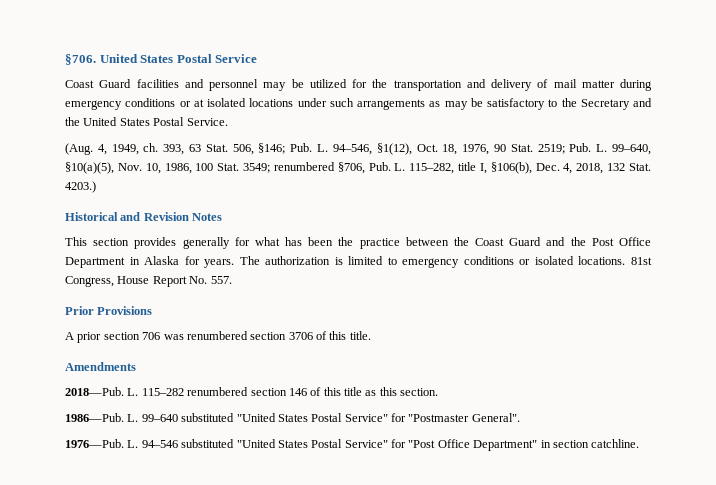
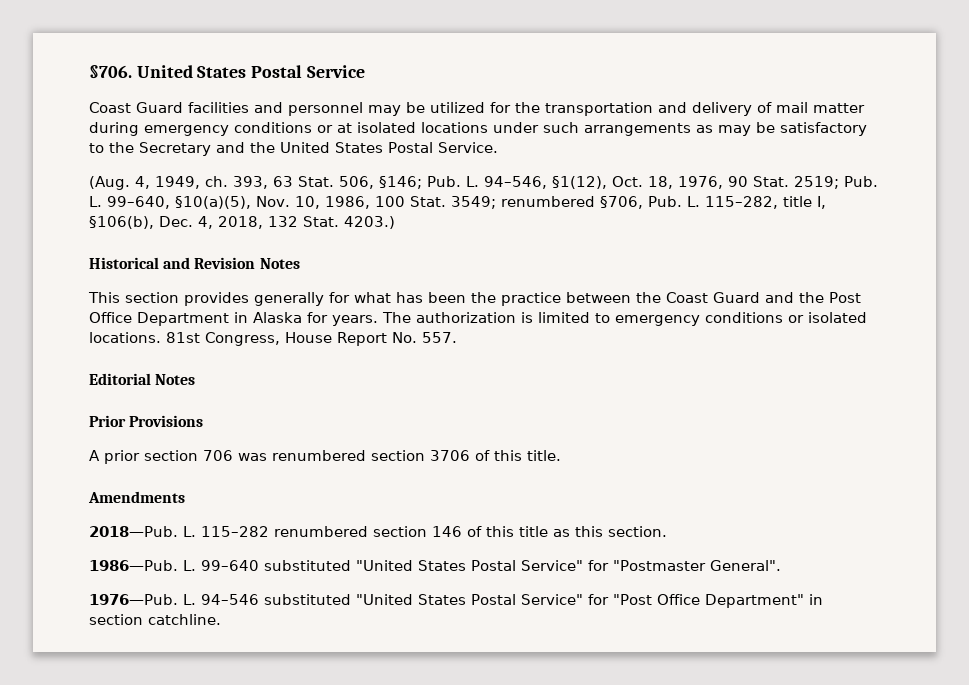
+ Editorial Notes

